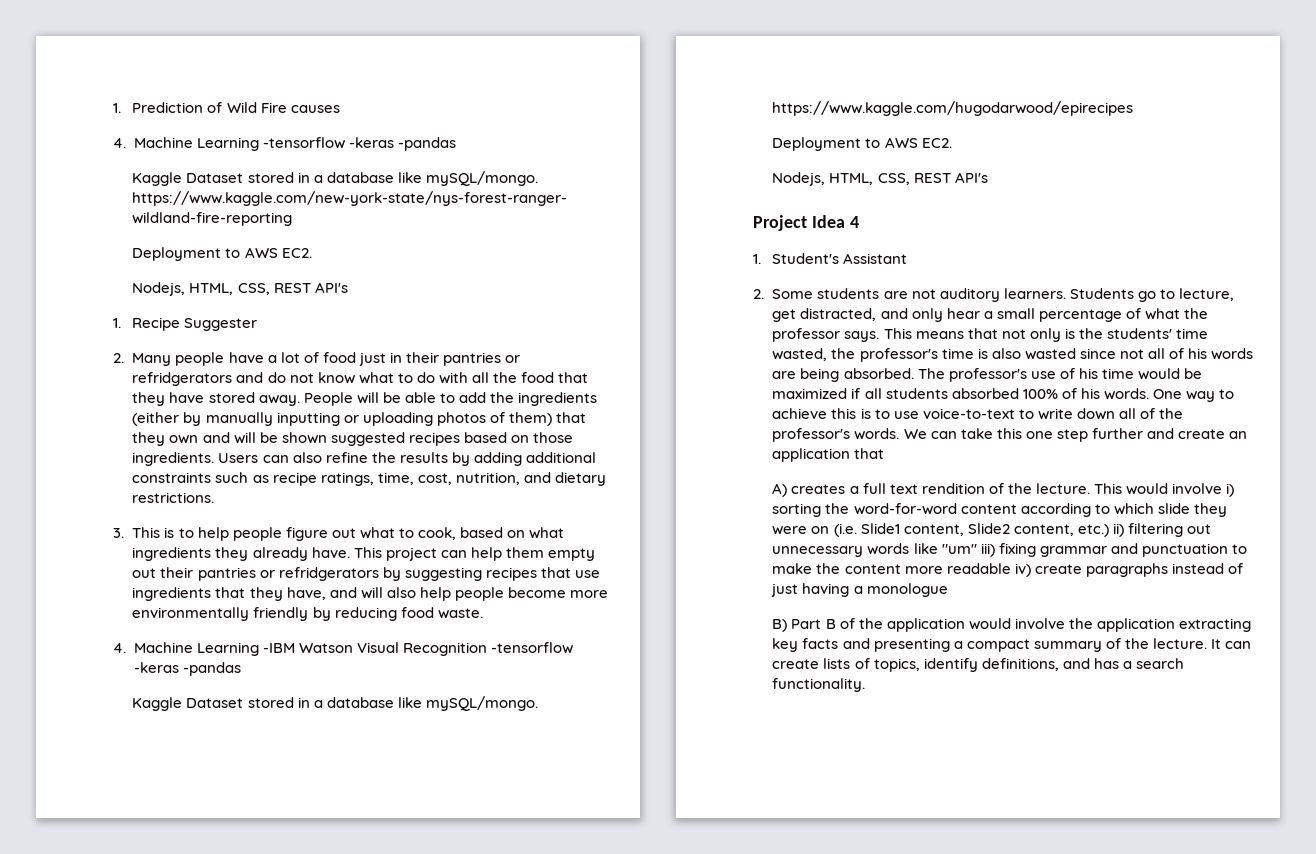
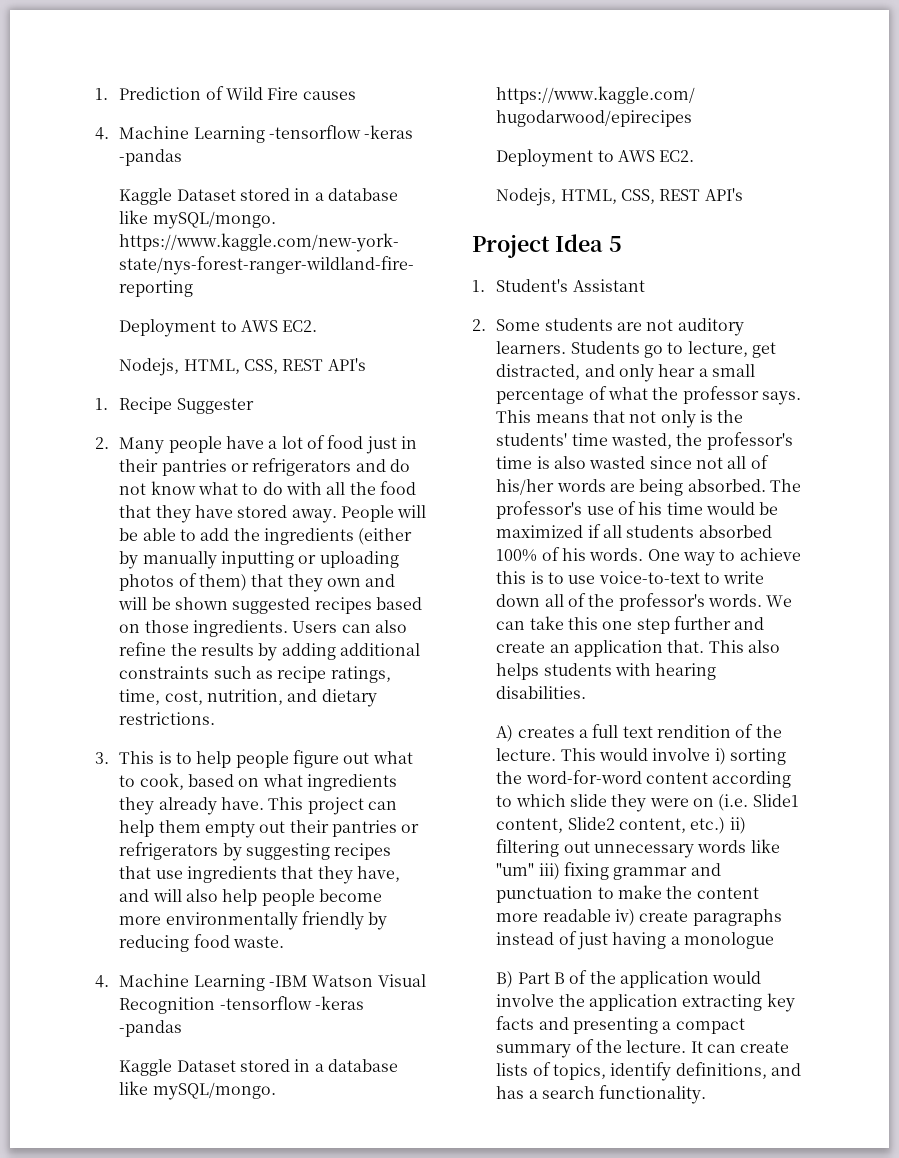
- 2. Many people have a lot of food just in their pantries or refridgerators and do not know what to do with all the food that they have stored away.
+ 2. Many people have a lot of food just in their pantries or refrigerators and do not know what to do with all the food that they have stored away.
- This project can help them empty out their pantries or refridgerators by suggesting recipes that use ingredients that they have, and will also help people become more environmentally friendly by reducing food waste.
+ This project can help them empty out their pantries or refrigerators by suggesting recipes that use ingredients that they have, and will also help people become more environmentally friendly by reducing food waste.
- Project Idea 4
+ Project Idea 5
- This means that not only is the students' time wasted, the professor's time is also wasted since not all of his words are being absorbed.
+ This means that not only is the students' time wasted, the professor's time is also wasted since not all of his/her words are being absorbed.
- We can take this one step further and create an application that
+ We can take this one step further and create an application that. This also helps students with hearing disabilities.

